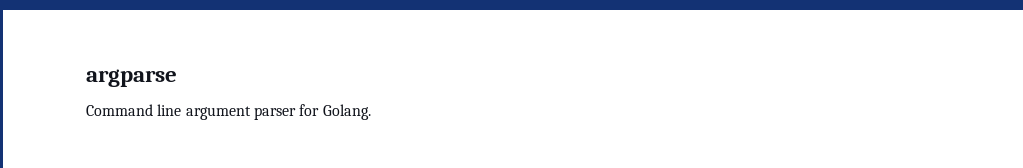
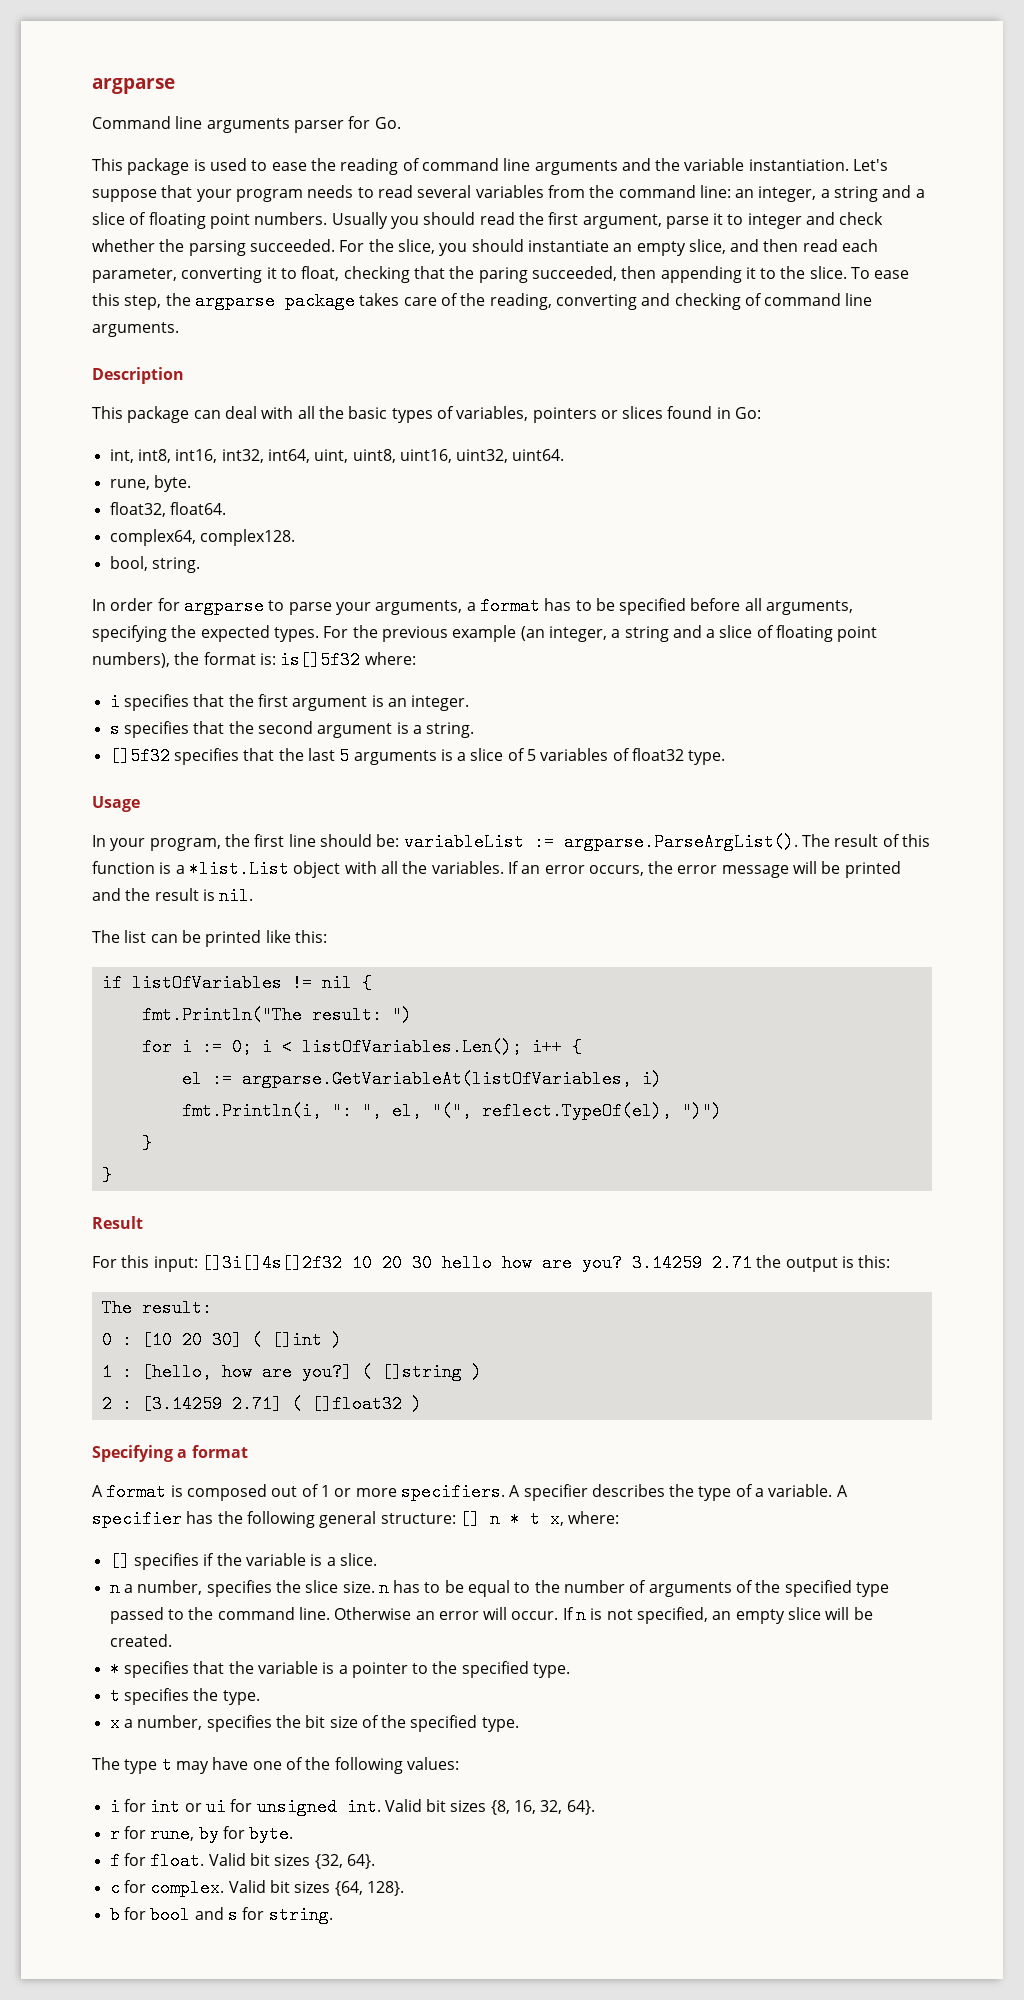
- Command line argument parser for Golang.
+ Command line arguments parser for Go.
+ This package is used to ease the reading of command line arguments and the variable instantiation. Let's suppose that your program needs to read several variables from the command line: an integer, a string and a slice of floating point numbers. Usually you should read the first argument, parse it to integer and check whether the parsing succeeded. For the slice, you should instantiate an empty slice, and then read each parameter, converting it to float, checking that the paring succeeded, then appending it to the slice. To ease this step, the argparse package takes care of the reading, converting and checking of command line arguments.
+ Description
+ This package can deal with all the basic types of variables, pointers or slices found in Go:
+ int, int8, int16, int32, int64, uint, uint8, uint16, uint32, uint64.
+ rune, byte.
+ float32, float64.
+ complex64, complex128.
+ bool, string.
+ In order for argparse to parse your arguments, a format has to be specified before all arguments, specifying the expected types. For the previous example (an integer, a string and a slice of floating point numbers), the format is: is[]5f32 where:
+ i specifies that the first argument is an integer.
+ s specifies that the second argument is a string.
+ []5f32 specifies that the last 5 arguments is a slice of 5 variables of float32 type.
+ Usage
+ In your program, the first line should be: variableList := argparse.ParseArgList(). The result of this function is a *list.List object with all the variables. If an error occurs, the error message will be printed and the result is nil.
+ The list can be printed like this:
+ if listOfVariables != nil {
+ fmt.Println("The result: ")
+ for i := 0; i < listOfVariables.Len(); i++ {
+ el := argparse.GetVariableAt(listOfVariables, i)
+ fmt.Println(i, ": ", el, "(", reflect.TypeOf(el), ")")
+ }
+ }
+ Result
+ For this input: []3i[]4s[]2f32 10 20 30 hello how are you? 3.14259 2.71 the output is this:
+ The result:
+ 0 : [10 20 30] ( []int )
+ 1 : [hello, how are you?] ( []string )
+ 2 : [3.14259 2.71] ( []float32 )
+ Specifying a format
+ A format is composed out of 1 or more specifiers. A specifier describes the type of a variable. A specifier has the following general structure: [] n * t x, where:
+ [] specifies if the variable is a slice.
+ n a number, specifies the slice size. n has to be equal to the number of arguments of the specified type passed to the command line. Otherwise an error will occur. If n is not specified, an empty slice will be created.
+ * specifies that the variable is a pointer to the specified type.
+ t specifies the type.
+ x a number, specifies the bit size of the specified type.
+ The type t may have one of the following values:
+ i for int or ui for unsigned int. Valid bit sizes {8, 16, 32, 64}.
+ r for rune, by for byte.
+ f for float. Valid bit sizes {32, 64}.
+ c for complex. Valid bit sizes {64, 128}.
+ b for bool and s for string.

